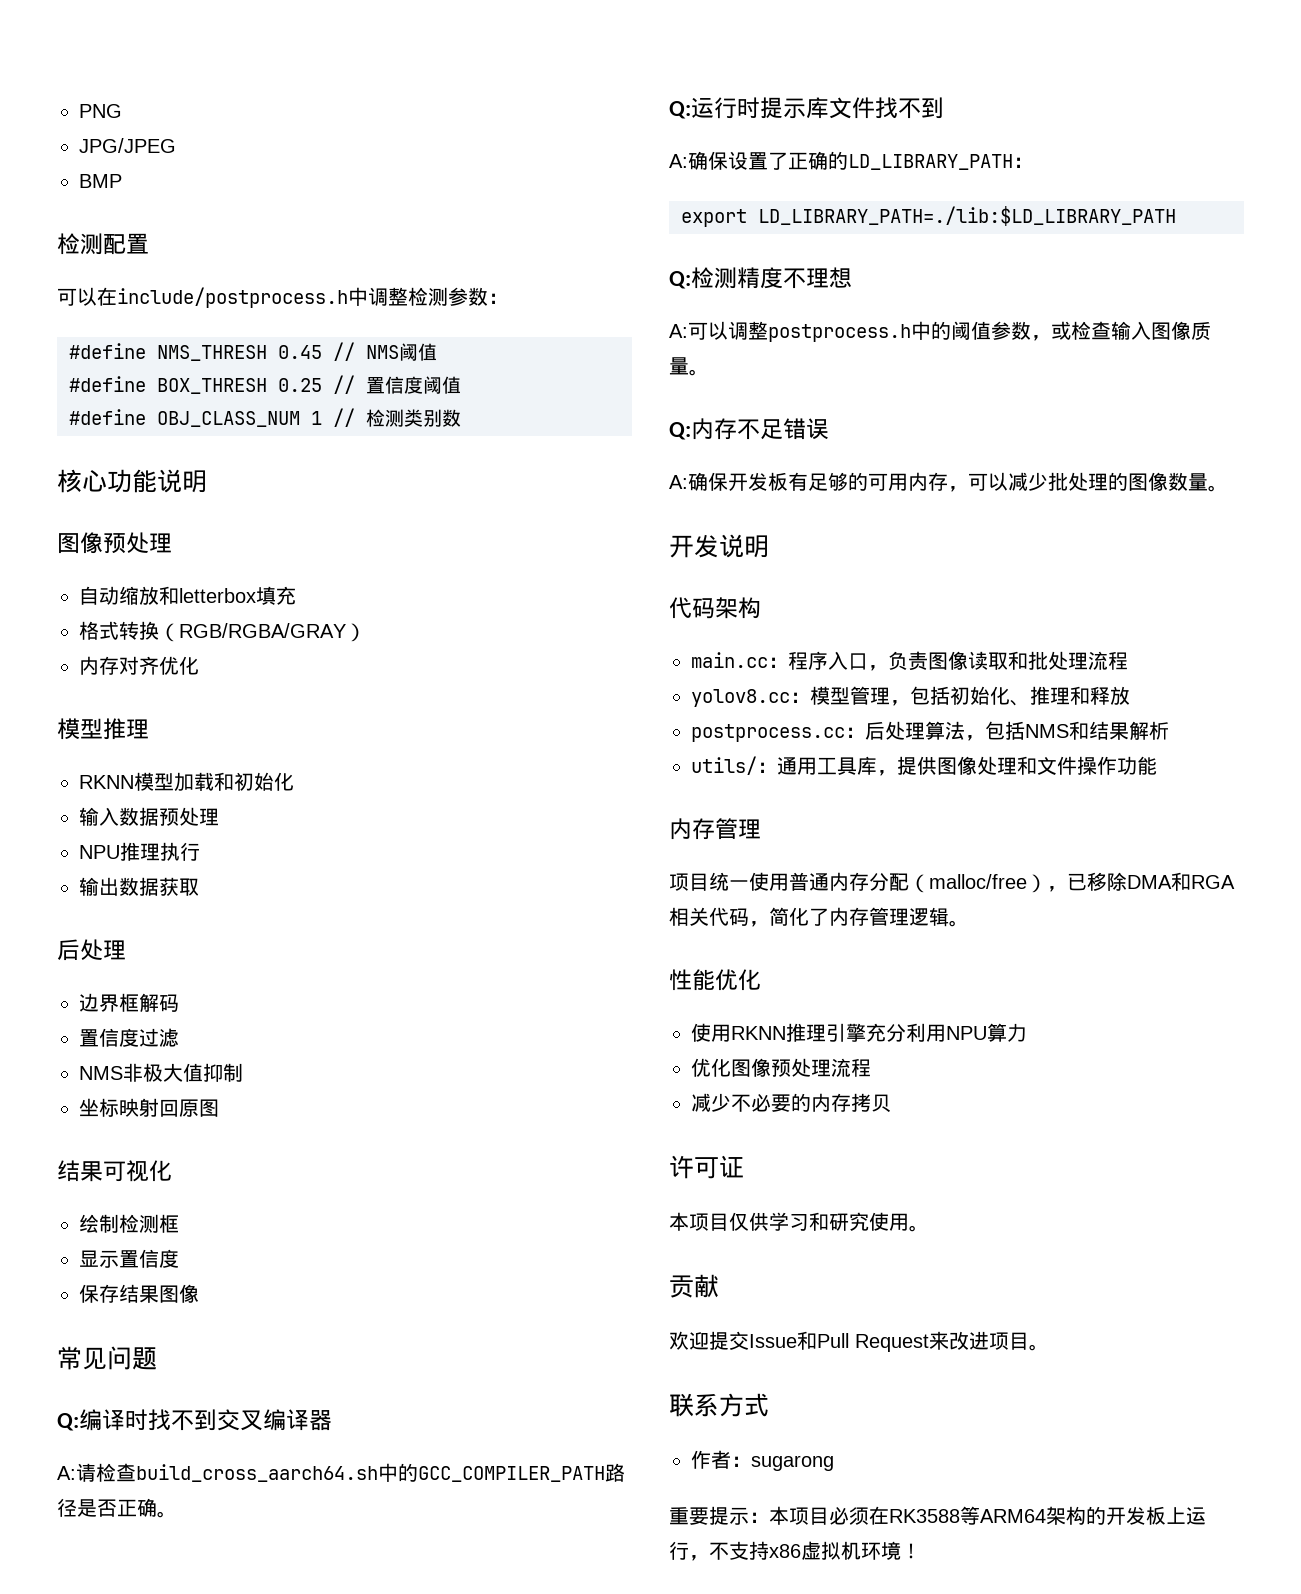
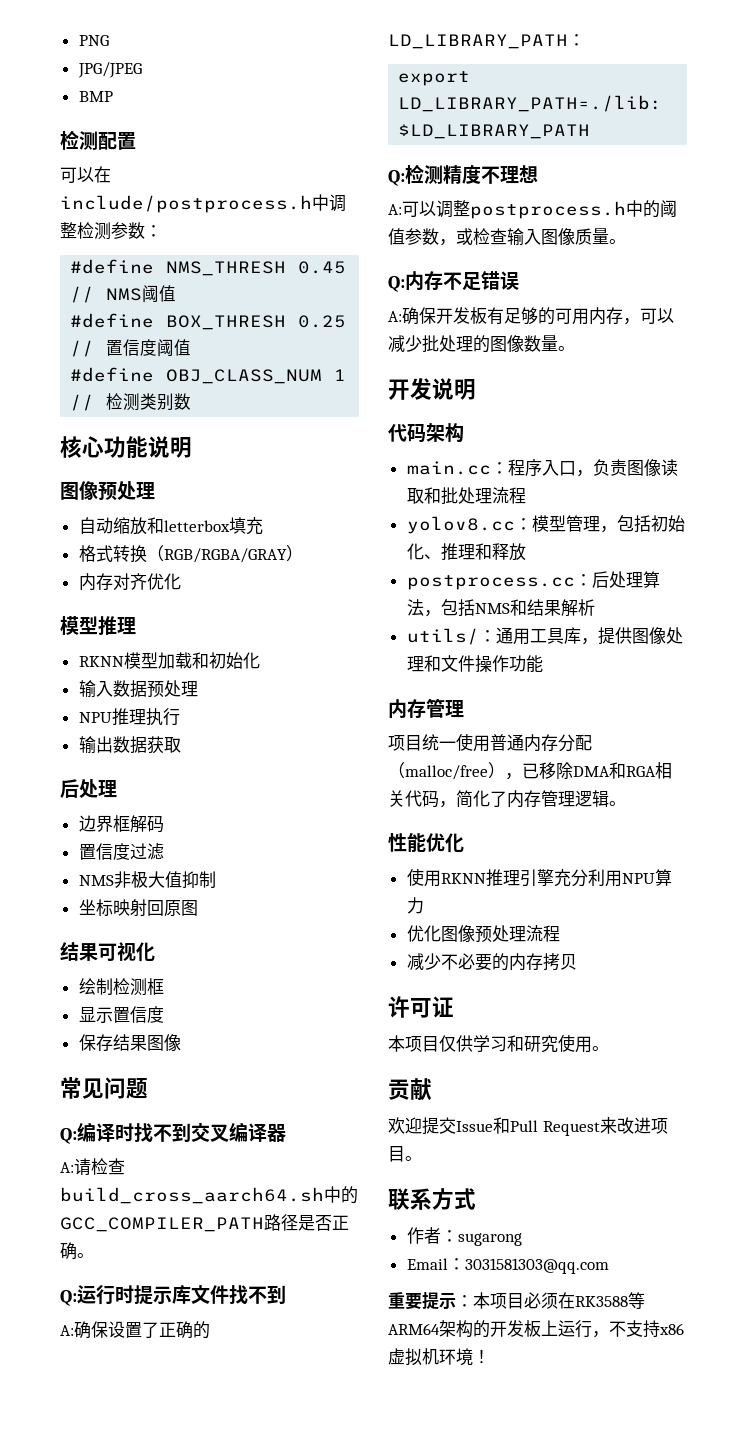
+ Email：3031581303@qq.com

